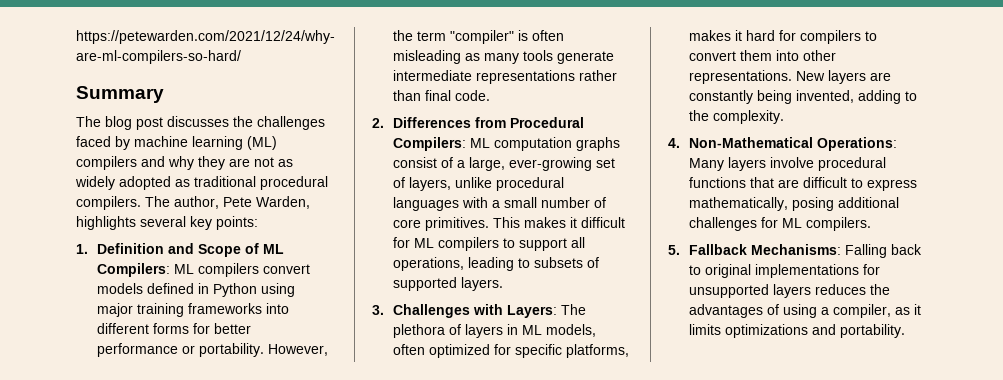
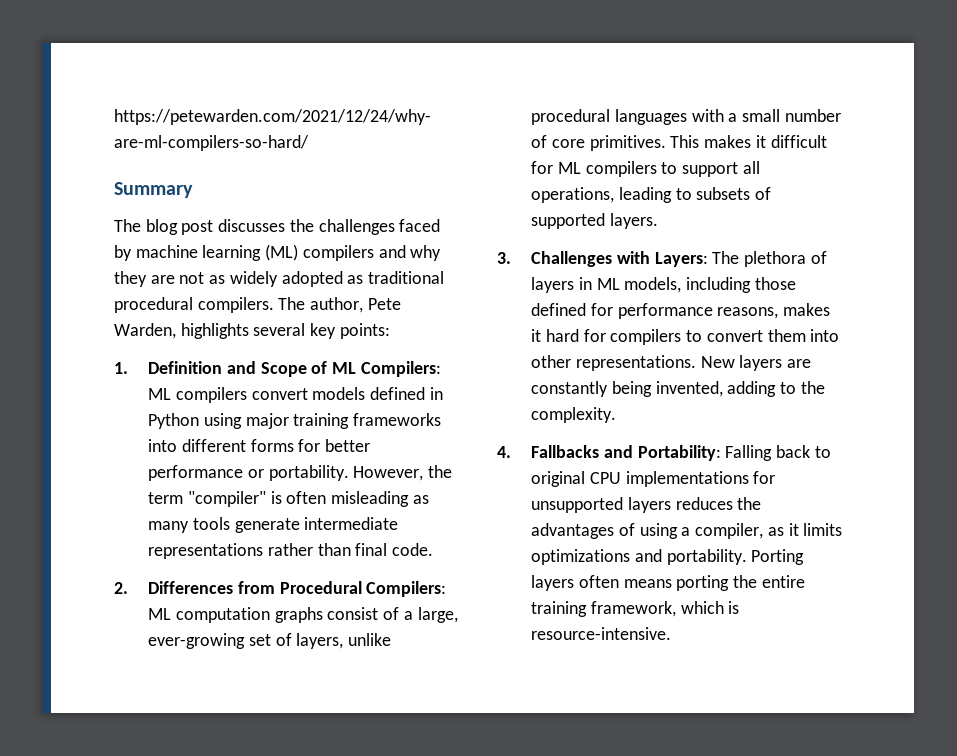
- 3. Challenges with Layers: The plethora of layers in ML models, often optimized for specific platforms, makes it hard for compilers to convert them into other representations.
+ 3. Challenges with Layers: The plethora of layers in ML models, including those defined for performance reasons, makes it hard for compilers to convert them into other representations.
- 4. Non-Mathematical Operations: Many layers involve procedural functions that are difficult to express mathematically, posing additional challenges for ML compilers.
- 5. Fallback Mechanisms: Falling back to original implementations for unsupported layers reduces the advantages of using a compiler, as it limits optimizations and portability.
+ 4. Fallbacks and Portability: Falling back to original CPU implementations for unsupported layers reduces the advantages of using a compiler, as it limits optimizations and portability.
+ Porting layers often means porting the entire training framework, which is resource-intensive.

